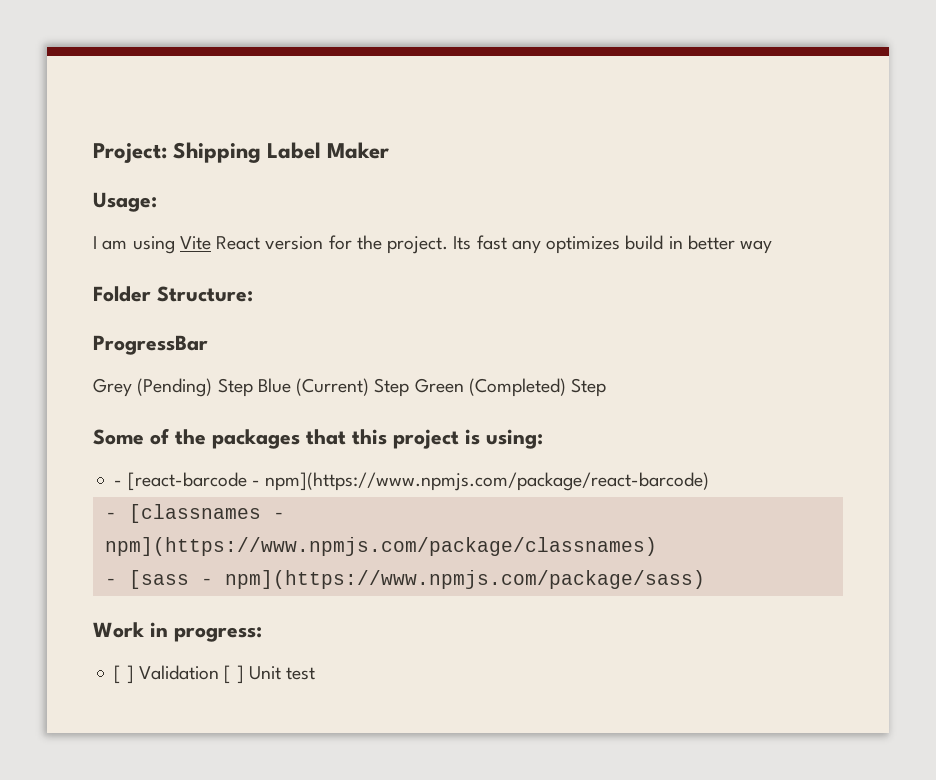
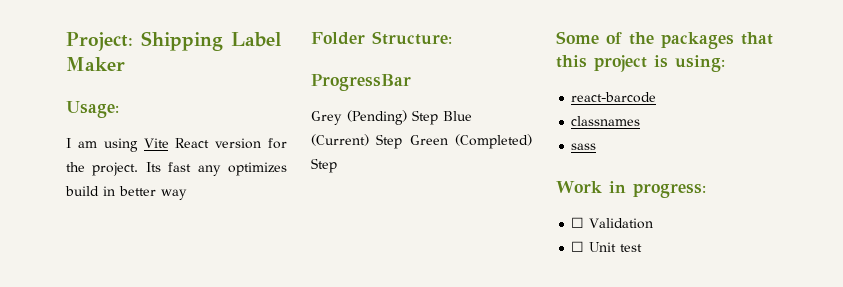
- - [react-barcode - npm](https://www.npmjs.com/package/react-barcode)
- - [classnames - npm](https://www.npmjs.com/package/classnames)
- - [sass - npm](https://www.npmjs.com/package/sass)
+ react-barcode
+ classnames
+ sass
- [ ] Validation [ ] Unit test
+ ☐ Validation
+ ☐ Unit test

